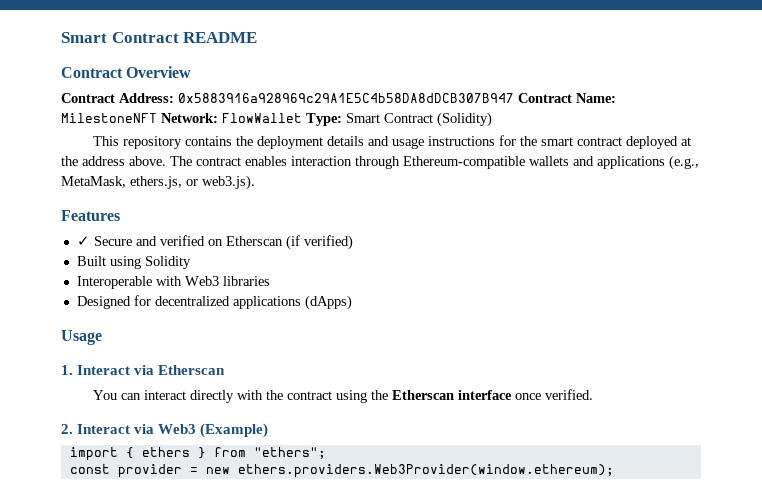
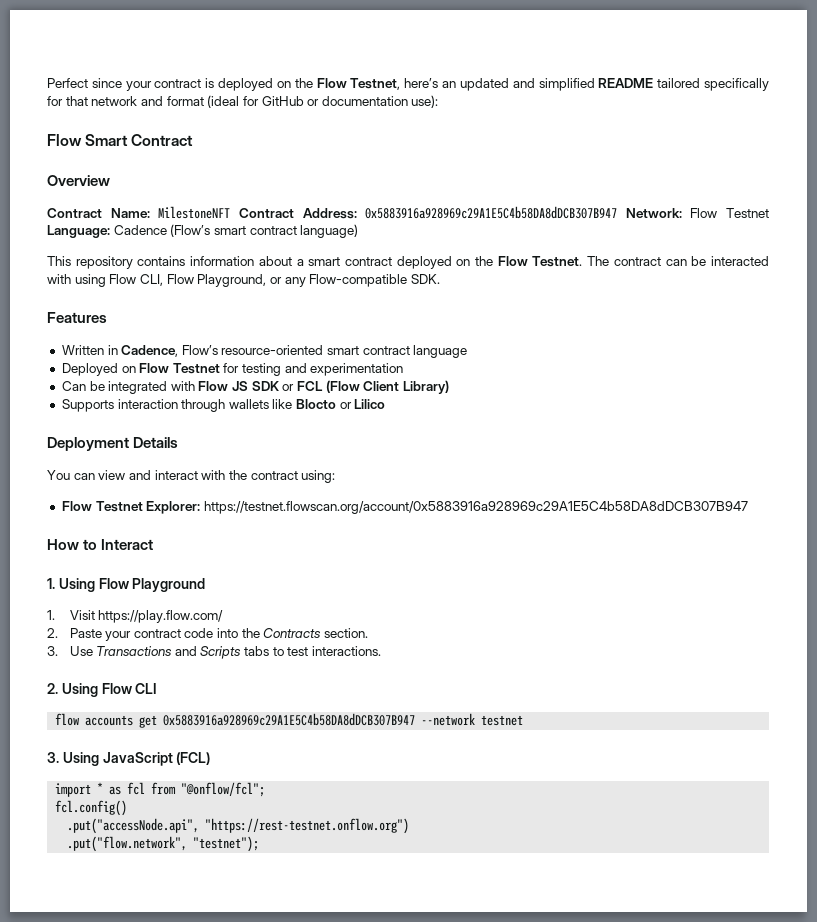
- Smart Contract README
- Contract Overview
+ Perfect since your contract is deployed on the Flow Testnet, here’s an updated and simplified README tailored specifically for that network and format (ideal for GitHub or documentation use):
+ Flow Smart Contract
+ Overview
- Contract Address: 0x5883916a928969c29A1E5C4b58DA8dDCB307B947 Contract Name: MilestoneNFT Network: FlowWallet Type: Smart Contract (Solidity)
- This repository contains the deployment details and usage instructions for the smart contract deployed at the address above. The contract enables interaction through Ethereum-compatible wallets and applications (e.g., MetaMask, ethers.js, or web3.js).
+ Contract Name: MilestoneNFT Contract Address: 0x5883916a928969c29A1E5C4b58DA8dDCB307B947 Network: Flow Testnet Language: Cadence (Flow’s smart contract language)
+ This repository contains information about a smart contract deployed on the Flow Testnet. The contract can be interacted with using Flow CLI, Flow Playground, or any Flow-compatible SDK.
  Features
- ✓ Secure and verified on Etherscan (if verified)
- Built using Solidity
- Interoperable with Web3 libraries
- Designed for decentralized applications (dApps)
- Usage
- 1. Interact via Etherscan
- You can interact directly with the contract using the Etherscan interface once verified.
- 2. Interact via Web3 (Example)
- import { ethers } from "ethers";
- const provider = new ethers.providers.Web3Provider(window.ethereum);
+ Written in Cadence, Flow’s resource-oriented smart contract language
+ Deployed on Flow Testnet for testing and experimentation
+ Can be integrated with Flow JS SDK or FCL (Flow Client Library)
+ Supports interaction through wallets like Blocto or Lilico
+ Deployment Details
+ You can view and interact with the contract using:
+ Flow Testnet Explorer: https://testnet.flowscan.org/account/0x5883916a928969c29A1E5C4b58DA8dDCB307B947
+ How to Interact
+ 1. Using Flow Playground
+ 1. Visit https://play.flow.com/
+ 2. Paste your contract code into the Contracts section.
+ 3. Use Transactions and Scripts tabs to test interactions.
+ 2. Using Flow CLI
+ flow accounts get 0x5883916a928969c29A1E5C4b58DA8dDCB307B947 --network testnet
+ 3. Using JavaScript (FCL)
+ import * as fcl from "@onflow/fcl";
+ fcl.config()
+ .put("accessNode.api", "https://rest-testnet.onflow.org")
+ .put("flow.network", "testnet");

